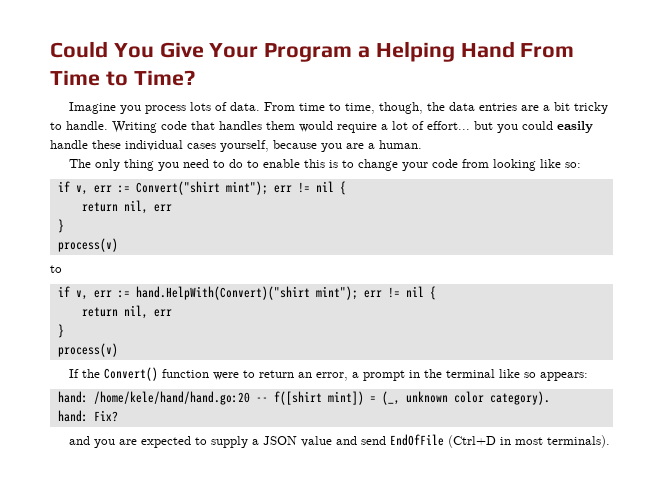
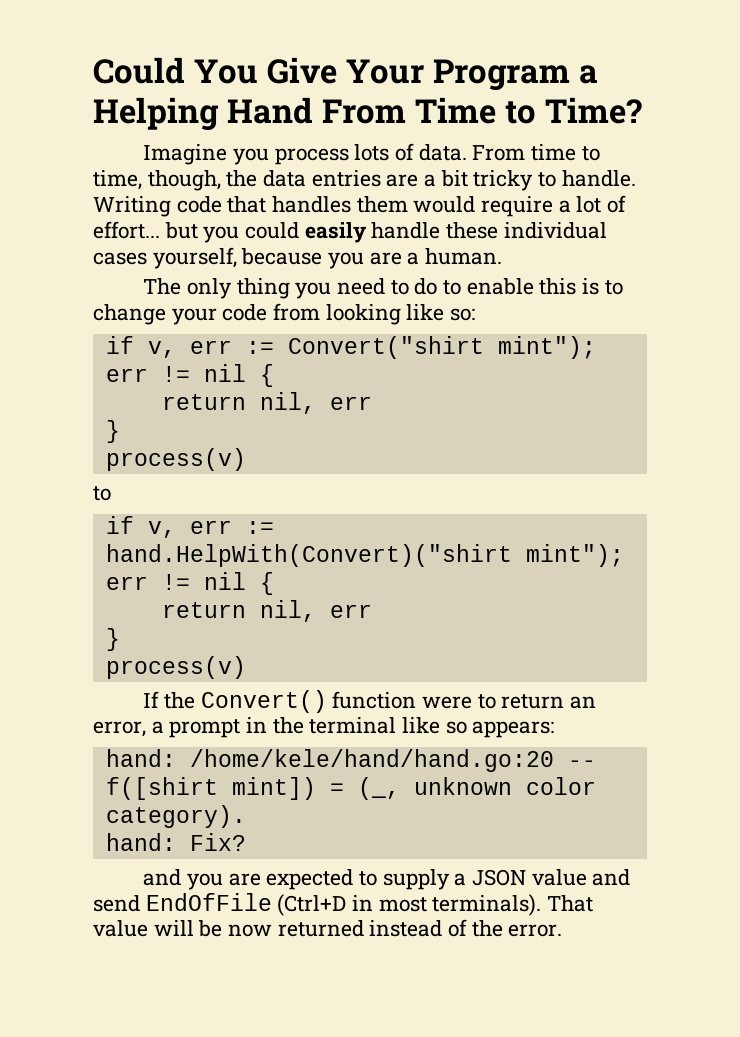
+ That value will be now returned instead of the error.

